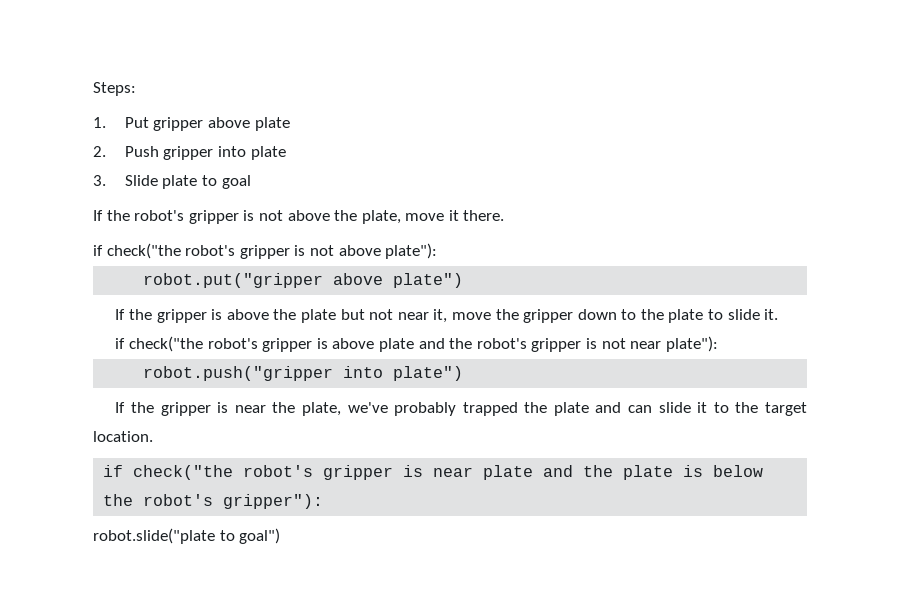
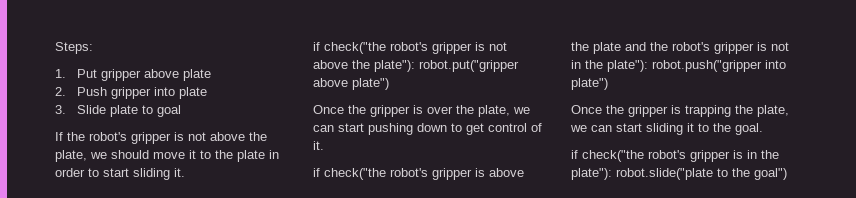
- If the robot's gripper is not above the plate, move it there.
+ If the robot's gripper is not above the plate, we should move it to the plate in order to start sliding it.
- if check("the robot's gripper is not above plate"):
- robot.put("gripper above plate")
+ if check("the robot's gripper is not above the plate"): robot.put("gripper above plate")
- If the gripper is above the plate but not near it, move the gripper down to the plate to slide it.
+ Once the gripper is over the plate, we can start pushing down to get control of it.
- if check("the robot's gripper is above plate and the robot's gripper is not near plate"):
- robot.push("gripper into plate")
+ if check("the robot's gripper is above the plate and the robot's gripper is not in the plate"): robot.push("gripper into plate")
- If the gripper is near the plate, we've probably trapped the plate and can slide it to the target location.
- if check("the robot's gripper is near plate and the plate is below the robot's gripper"):
- robot.slide("plate to goal")
+ Once the gripper is trapping the plate, we can start sliding it to the goal.
+ if check("the robot's gripper is in the plate"): robot.slide("plate to the goal")

